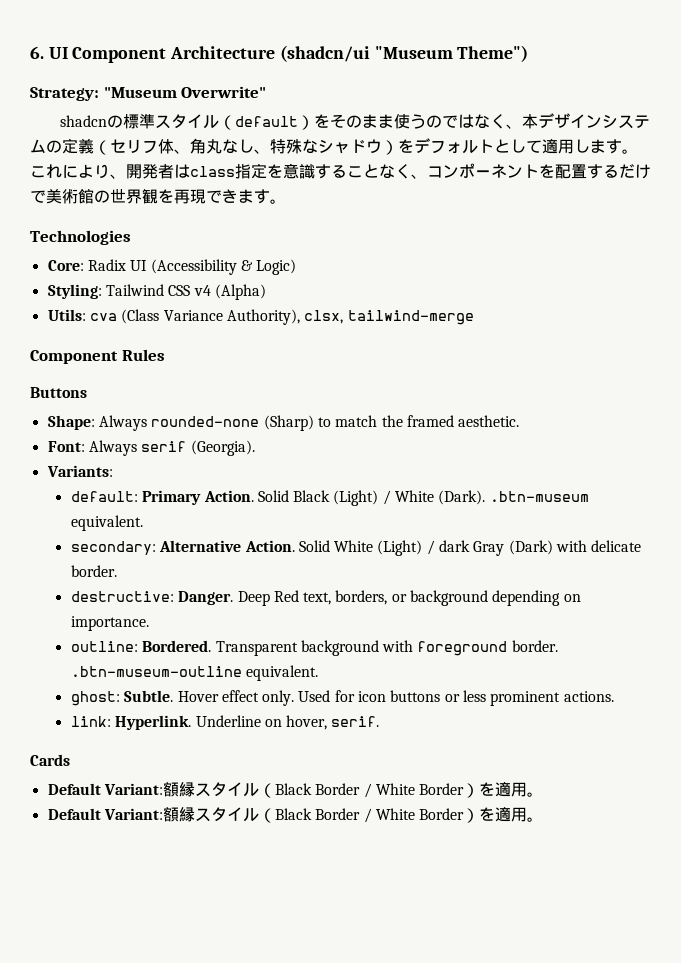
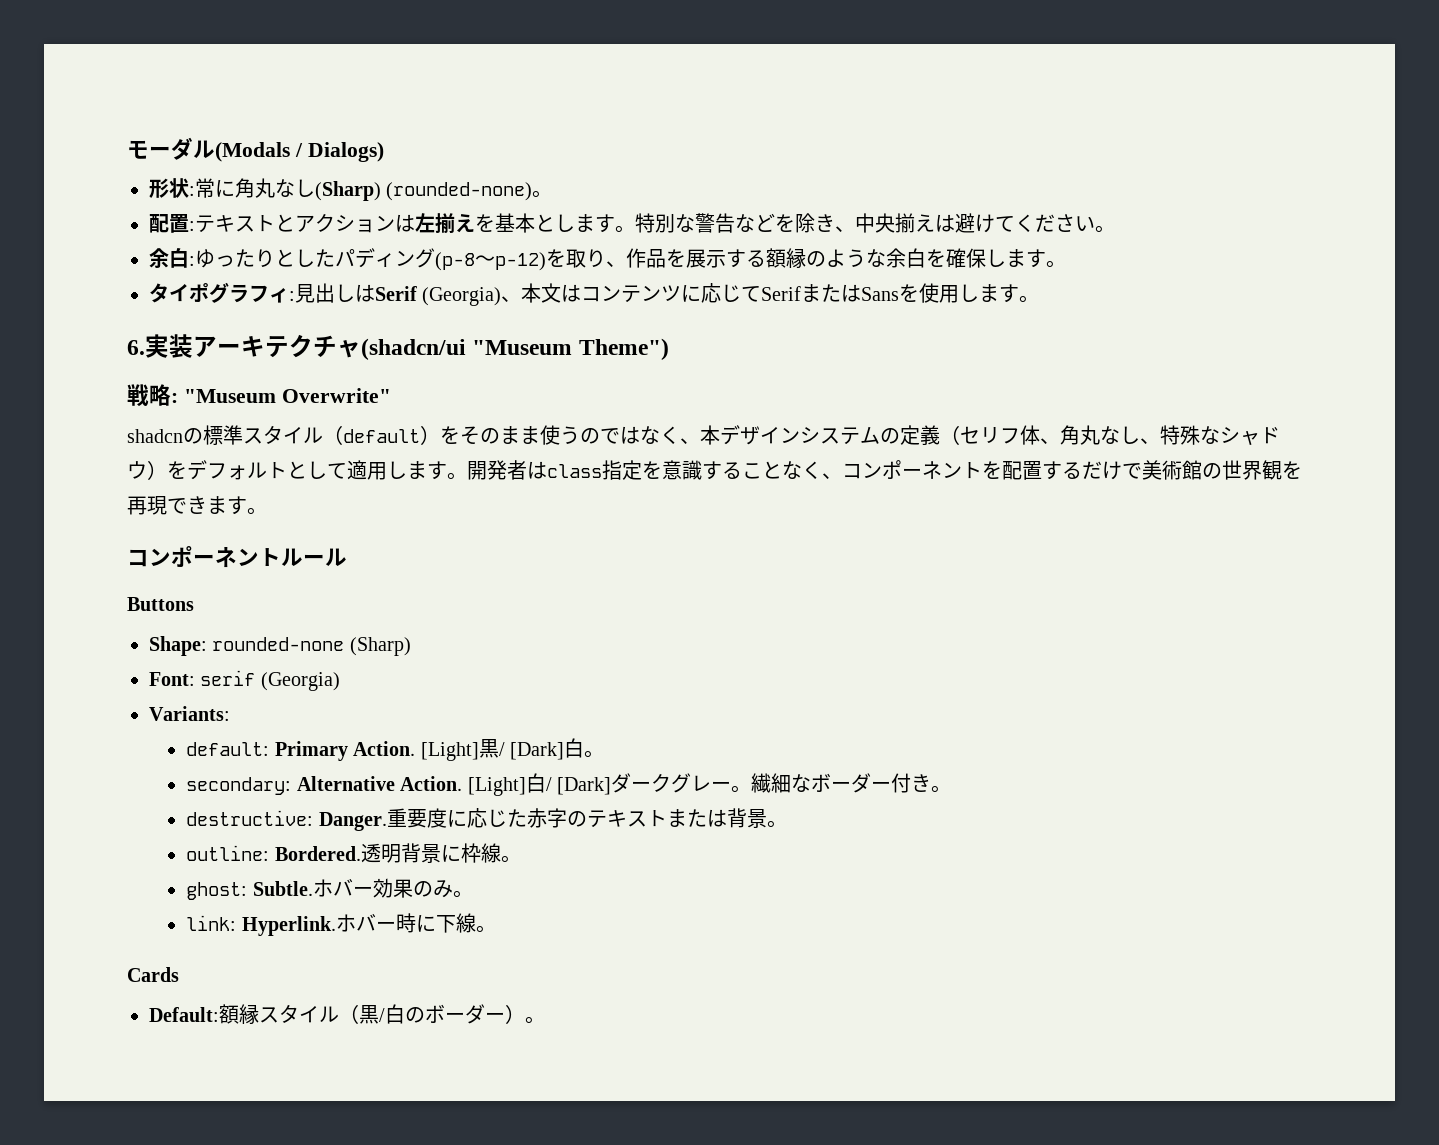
- 6. UI Component Architecture (shadcn/ui "Museum Theme")
+ モーダル(Modals / Dialogs)
+ 形状:常に角丸なし(Sharp) (rounded-none)。
+ 配置:テキストとアクションは左揃えを基本とします。特別な警告などを除き、中央揃えは避けてください。
+ 余白:ゆったりとしたパディング(p-8〜p-12)を取り、作品を展示する額縁のような余白を確保します。
+ タイポグラフィ:見出しはSerif (Georgia)、本文はコンテンツに応じてSerifまたはSansを使用します。
+ 6.実装アーキテクチャ(shadcn/ui "Museum Theme")
- Strategy: "Museum Overwrite"
+ 戦略: "Museum Overwrite"
- これにより、開発者はclass指定を意識することなく、コンポーネントを配置するだけで美術館の世界観を再現できます。
+ 開発者はclass指定を意識することなく、コンポーネントを配置するだけで美術館の世界観を再現できます。
- Technologies
- Core: Radix UI (Accessibility & Logic)
- Styling: Tailwind CSS v4 (Alpha)
- Utils: cva (Class Variance Authority), clsx, tailwind-merge
- Component Rules
+ コンポーネントルール
- Shape: Always rounded-none (Sharp) to match the framed aesthetic.
- Font: Always serif (Georgia).
+ Shape: rounded-none (Sharp)
+ Font: serif (Georgia)
  Variants:
- default: Primary Action. Solid Black (Light) / White (Dark). .btn-museum equivalent.
- secondary: Alternative Action. Solid White (Light) / dark Gray (Dark) with delicate border.
- destructive: Danger. Deep Red text, borders, or background depending on importance.
- outline: Bordered. Transparent background with foreground border. .btn-museum-outline equivalent.
- ghost: Subtle. Hover effect only. Used for icon buttons or less prominent actions.
- link: Hyperlink. Underline on hover, serif.
+ default: Primary Action. [Light]黒/ [Dark]白。
+ secondary: Alternative Action. [Light]白/ [Dark]ダークグレー。繊細なボーダー付き。
+ destructive: Danger.重要度に応じた赤字のテキストまたは背景。
+ outline: Bordered.透明背景に枠線。
+ ghost: Subtle.ホバー効果のみ。
+ link: Hyperlink.ホバー時に下線。
  Cards
- Default Variant:額縁スタイル（Black Border / White Border）を適用。
- Default Variant:額縁スタイル（Black Border / White Border）を適用。
+ Default:額縁スタイル（黒/白のボーダー）。

